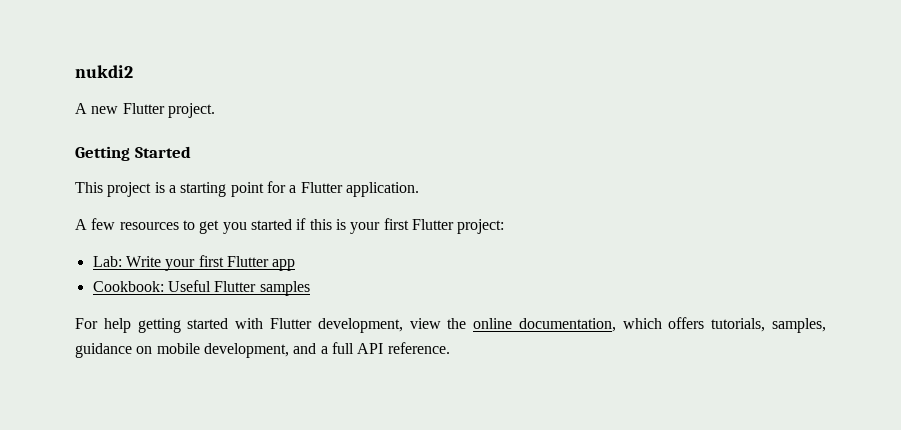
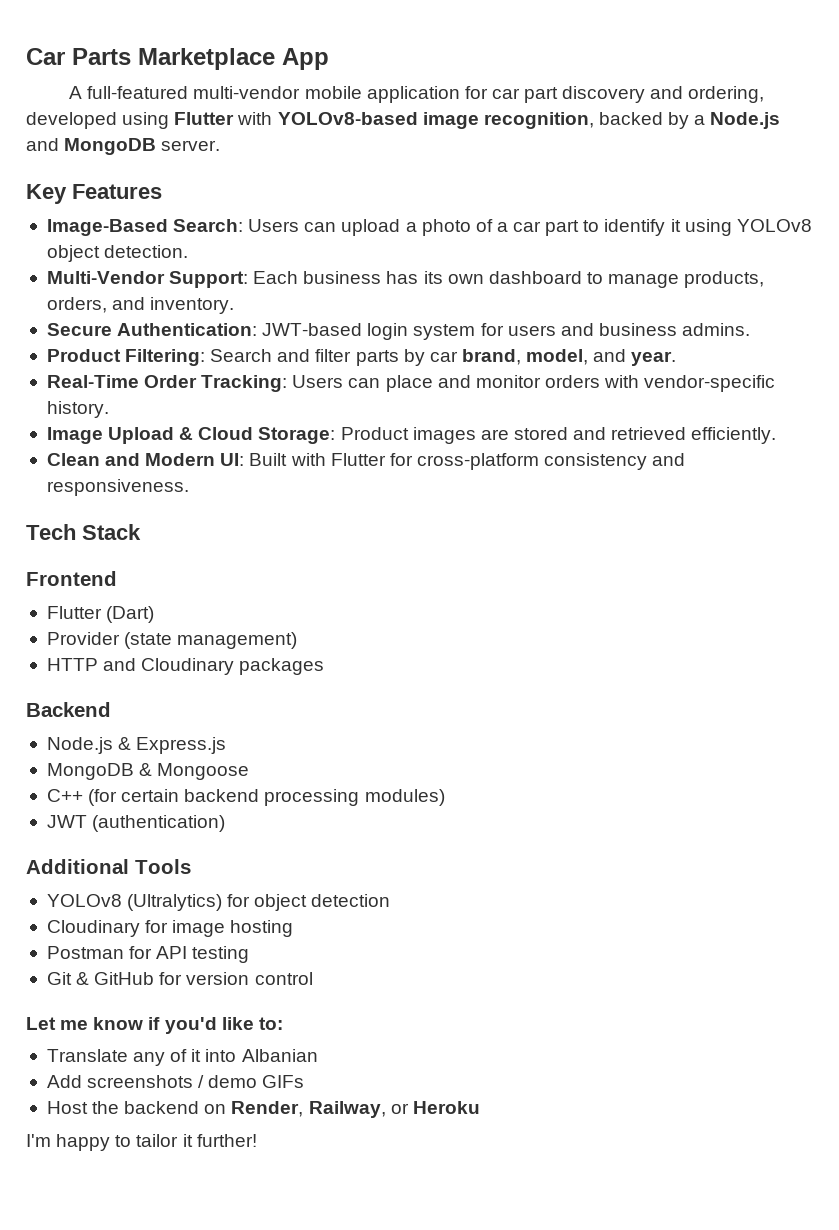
- nukdi2
- A new Flutter project.
- Getting Started
- This project is a starting point for a Flutter application.
- A few resources to get you started if this is your first Flutter project:
- Lab: Write your first Flutter app
- Cookbook: Useful Flutter samples
- For help getting started with Flutter development, view the online documentation, which offers tutorials, samples, guidance on mobile development, and a full API reference.
+ Car Parts Marketplace App
+ A full-featured multi-vendor mobile application for car part discovery and ordering, developed using Flutter with YOLOv8-based image recognition, backed by a Node.js and MongoDB server.
+ Key Features
+ Image-Based Search: Users can upload a photo of a car part to identify it using YOLOv8 object detection.
+ Multi-Vendor Support: Each business has its own dashboard to manage products, orders, and inventory.
+ Secure Authentication: JWT-based login system for users and business admins.
+ Product Filtering: Search and filter parts by car brand, model, and year.
+ Real-Time Order Tracking: Users can place and monitor orders with vendor-specific history.
+ Image Upload & Cloud Storage: Product images are stored and retrieved efficiently.
+ Clean and Modern UI: Built with Flutter for cross-platform consistency and responsiveness.
+ Tech Stack
+ Frontend
+ Flutter (Dart)
+ Provider (state management)
+ HTTP and Cloudinary packages
+ Backend
+ Node.js & Express.js
+ MongoDB & Mongoose
+ C++ (for certain backend processing modules)
+ JWT (authentication)
+ Additional Tools
+ YOLOv8 (Ultralytics) for object detection
+ Cloudinary for image hosting
+ Postman for API testing
+ Git & GitHub for version control
+ Let me know if you'd like to:
+ Translate any of it into Albanian
+ Add screenshots / demo GIFs
+ Host the backend on Render, Railway, or Heroku
+ I'm happy to tailor it further!

